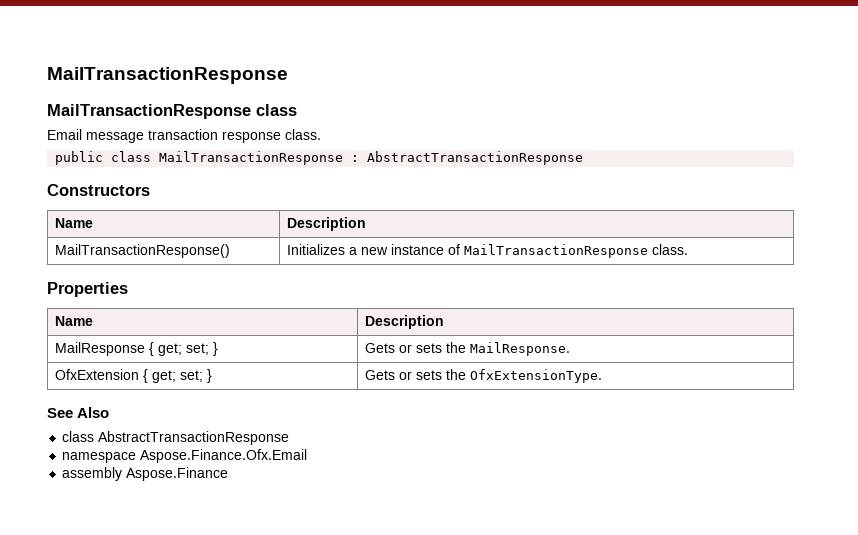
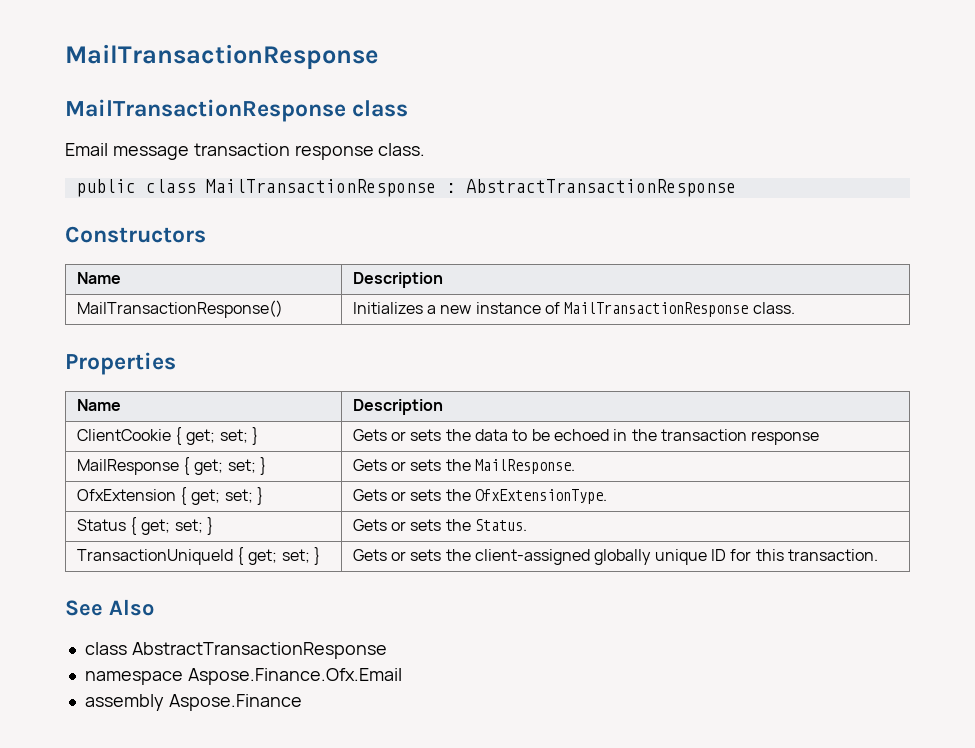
+ ClientCookie { get; set; } | Gets or sets the data to be echoed in the transaction response
+ Status { get; set; } | Gets or sets the Status.
+ TransactionUniqueId { get; set; } | Gets or sets the client-assigned globally unique ID for this transaction.

